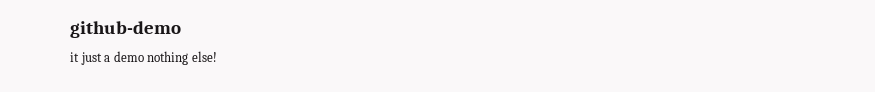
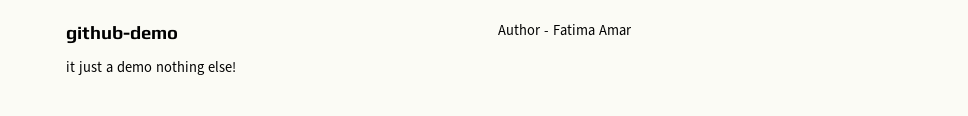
+ Author - Fatima Amar

